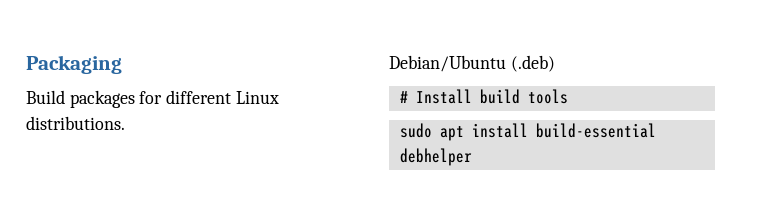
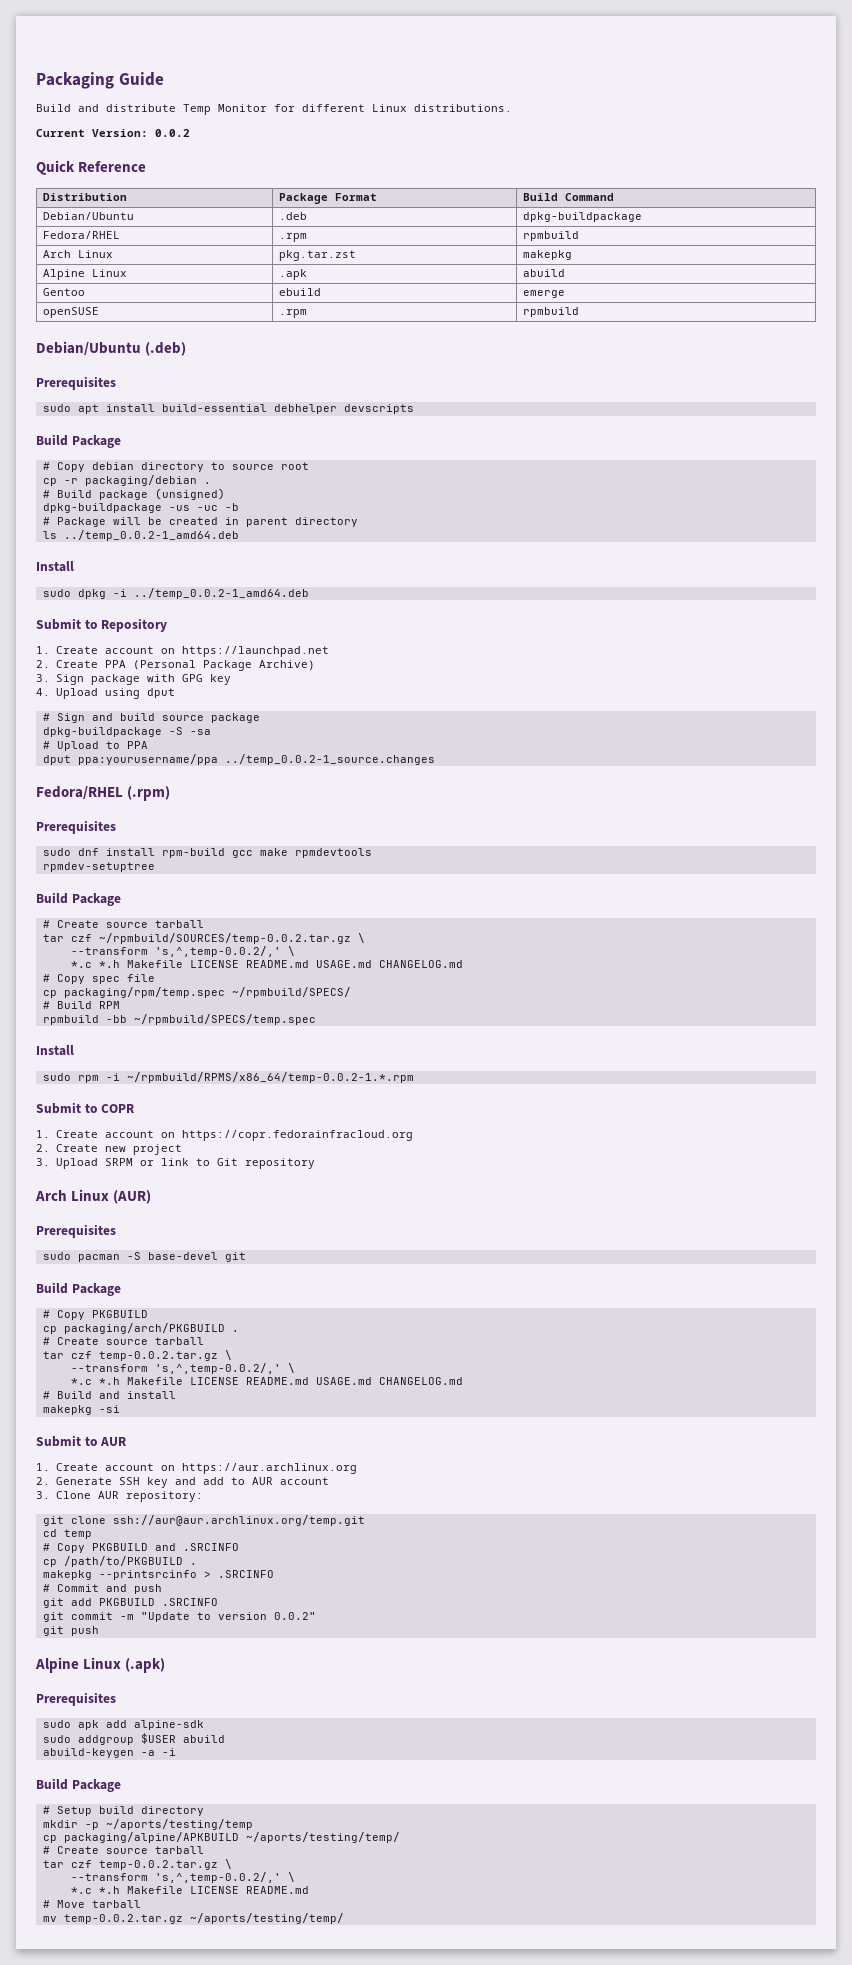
- Packaging
- Build packages for different Linux distributions.
+ Packaging Guide
+ Build and distribute Temp Monitor for different Linux distributions.
+ Current Version: 0.0.2
+ Quick Reference
+ Distribution | Package Format | Build Command
+ Debian/Ubuntu | .deb | dpkg-buildpackage
+ Fedora/RHEL | .rpm | rpmbuild
+ Arch Linux | pkg.tar.zst | makepkg
+ Alpine Linux | .apk | abuild
+ Gentoo | ebuild | emerge
+ openSUSE | .rpm | rpmbuild
  Debian/Ubuntu (.deb)
- # Install build tools
+ Prerequisites
- sudo apt install build-essential debhelper
+ sudo apt install build-essential debhelper devscripts
+ Build Package
+ # Copy debian directory to source root
+ cp -r packaging/debian .
+ # Build package (unsigned)
+ dpkg-buildpackage -us -uc -b
+ # Package will be created in parent directory
+ ls ../temp_0.0.2-1_amd64.deb
+ Install
+ sudo dpkg -i ../temp_0.0.2-1_amd64.deb
+ Submit to Repository
+ 1. Create account on https://launchpad.net
+ 2. Create PPA (Personal Package Archive)
+ 3. Sign package with GPG key
+ 4. Upload using dput
+ # Sign and build source package
+ dpkg-buildpackage -S -sa
+ # Upload to PPA
+ dput ppa:yourusername/ppa ../temp_0.0.2-1_source.changes
+ Fedora/RHEL (.rpm)
+ Prerequisites
+ sudo dnf install rpm-build gcc make rpmdevtools
+ rpmdev-setuptree
+ Build Package
+ # Create source tarball
+ tar czf ~/rpmbuild/SOURCES/temp-0.0.2.tar.gz \
+ --transform 's,^,temp-0.0.2/,' \
+ *.c *.h Makefile LICENSE README.md USAGE.md CHANGELOG.md
+ # Copy spec file
+ cp packaging/rpm/temp.spec ~/rpmbuild/SPECS/
+ # Build RPM
+ rpmbuild -bb ~/rpmbuild/SPECS/temp.spec
+ Install
+ sudo rpm -i ~/rpmbuild/RPMS/x86_64/temp-0.0.2-1.*.rpm
+ Submit to COPR
+ 1. Create account on https://copr.fedorainfracloud.org
+ 2. Create new project
+ 3. Upload SRPM or link to Git repository
+ Arch Linux (AUR)
+ Prerequisites
+ sudo pacman -S base-devel git
+ Build Package
+ # Copy PKGBUILD
+ cp packaging/arch/PKGBUILD .
+ # Create source tarball
+ tar czf temp-0.0.2.tar.gz \
+ --transform 's,^,temp-0.0.2/,' \
+ *.c *.h Makefile LICENSE README.md USAGE.md CHANGELOG.md
+ # Build and install
+ makepkg -si
+ Submit to AUR
+ 1. Create account on https://aur.archlinux.org
+ 2. Generate SSH key and add to AUR account
+ 3. Clone AUR repository:
+ git clone ssh://aur@aur.archlinux.org/temp.git
+ cd temp
+ # Copy PKGBUILD and .SRCINFO
+ cp /path/to/PKGBUILD .
+ makepkg --printsrcinfo > .SRCINFO
+ # Commit and push
+ git add PKGBUILD .SRCINFO
+ git commit -m "Update to version 0.0.2"
+ git push
+ Alpine Linux (.apk)
+ Prerequisites
+ sudo apk add alpine-sdk
+ sudo addgroup $USER abuild
+ abuild-keygen -a -i
+ Build Package
+ # Setup build directory
+ mkdir -p ~/aports/testing/temp
+ cp packaging/alpine/APKBUILD ~/aports/testing/temp/
+ # Create source tarball
+ tar czf temp-0.0.2.tar.gz \
+ --transform 's,^,temp-0.0.2/,' \
+ *.c *.h Makefile LICENSE README.md
+ # Move tarball
+ mv temp-0.0.2.tar.gz ~/aports/testing/temp/

